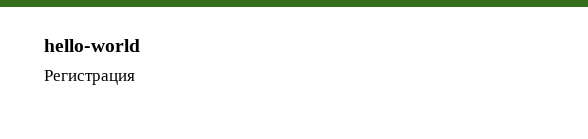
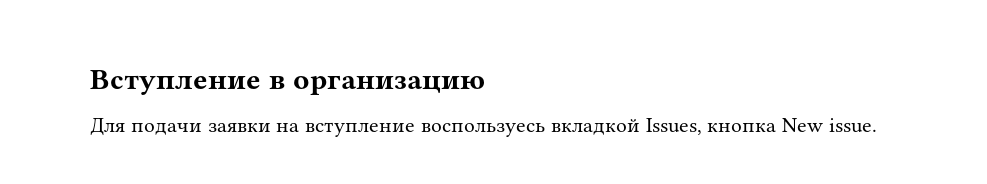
- hello-world
- Регистрация
+ Вступление в организацию
+ Для подачи заявки на вступление воспользуесь вкладкой Issues, кнопка New issue.

